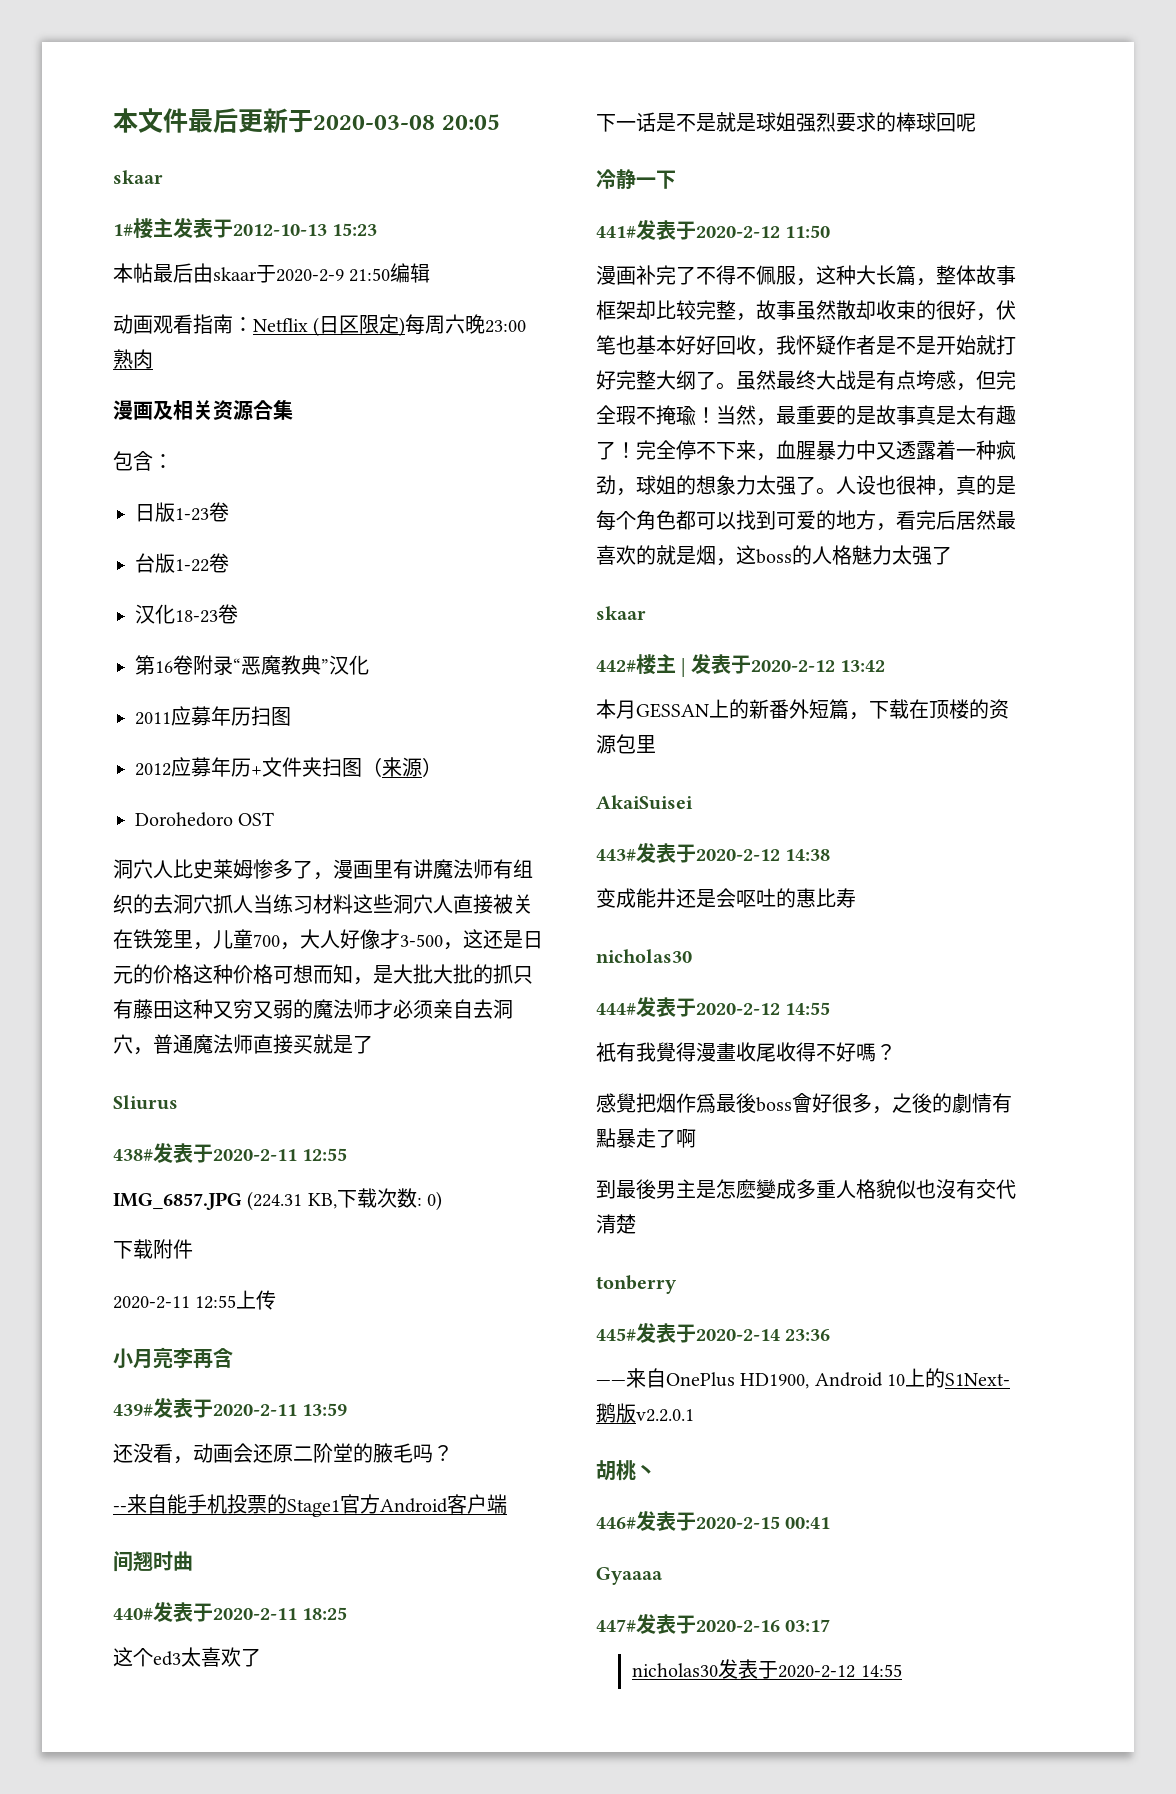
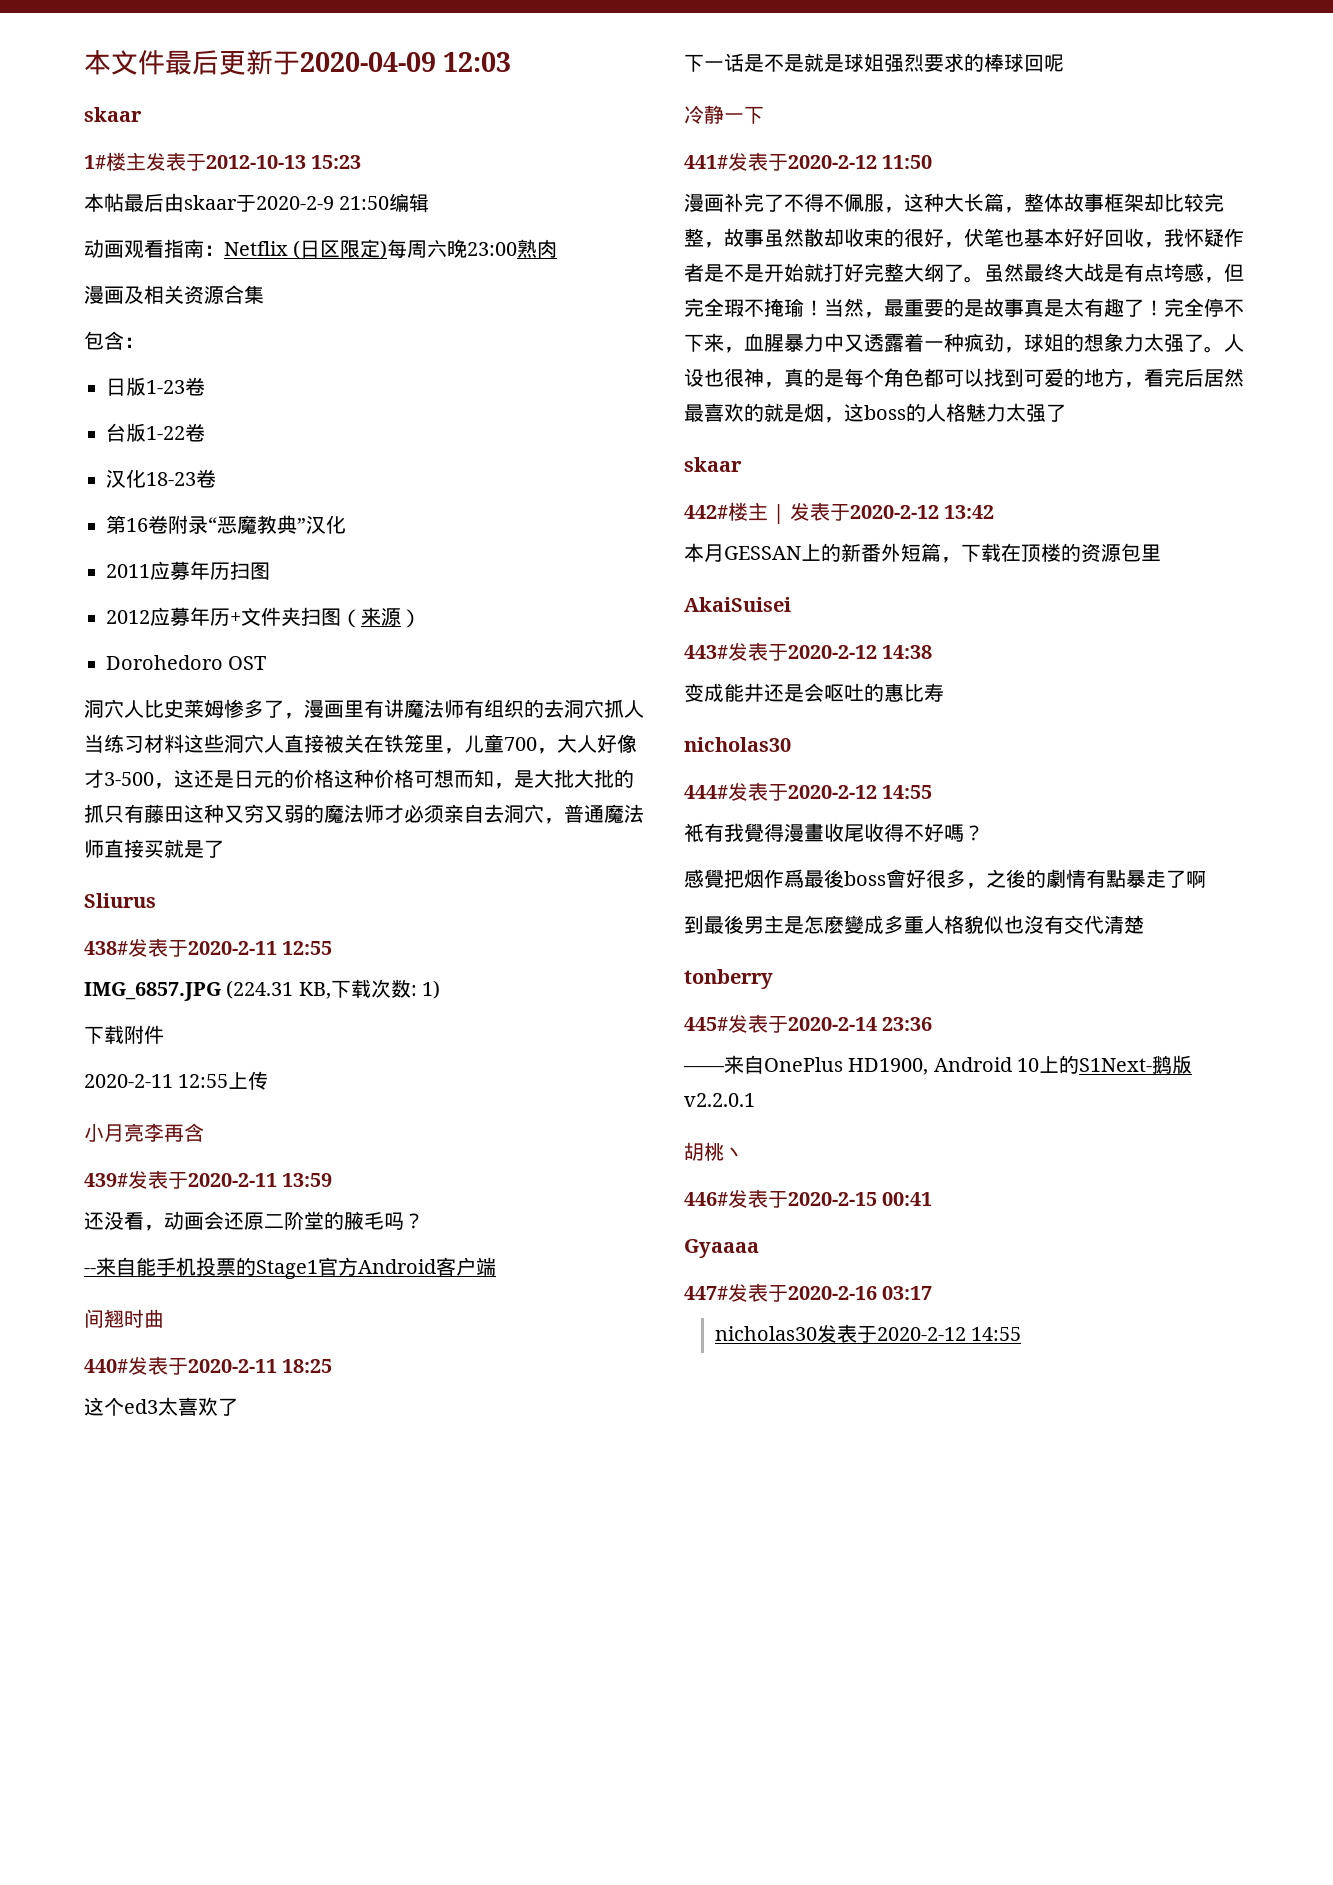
- 本文件最后更新于2020-03-08 20:05
+ 本文件最后更新于2020-04-09 12:03
- IMG_6857.JPG (224.31 KB,下载次数: 0)
+ IMG_6857.JPG (224.31 KB,下载次数: 1)

